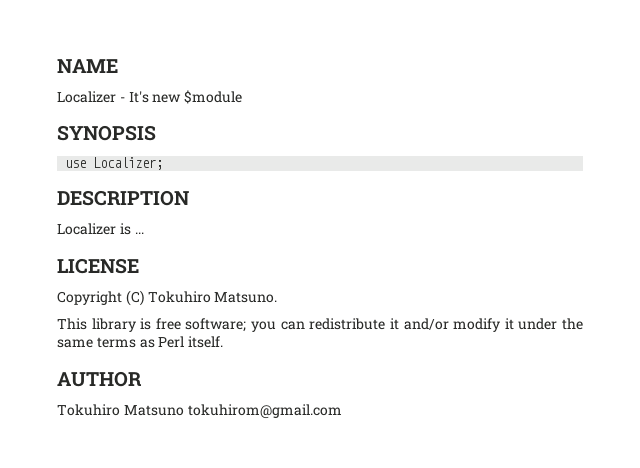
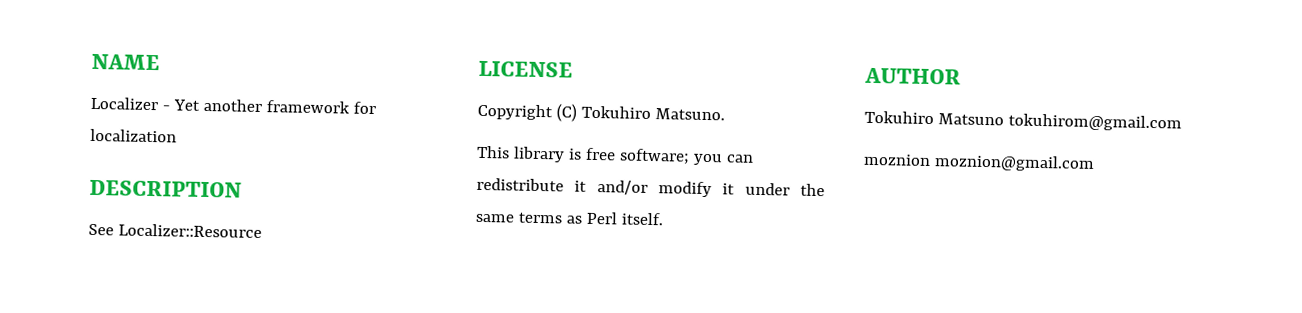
- Localizer - It's new $module
- SYNOPSIS
- use Localizer;
+ Localizer - Yet another framework for localization
  DESCRIPTION
- Localizer is ...
+ See Localizer::Resource
+ moznion moznion@gmail.com

